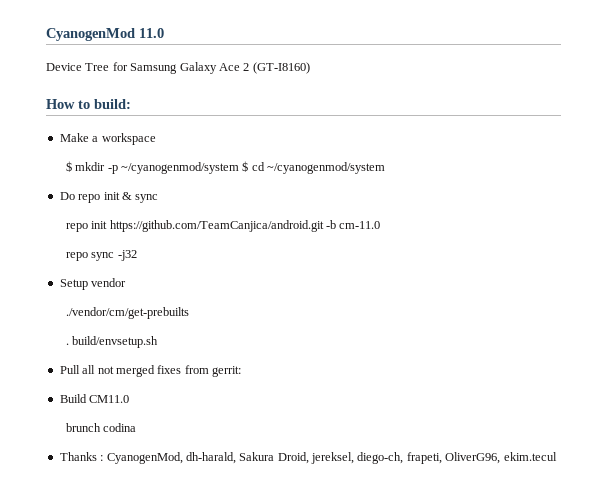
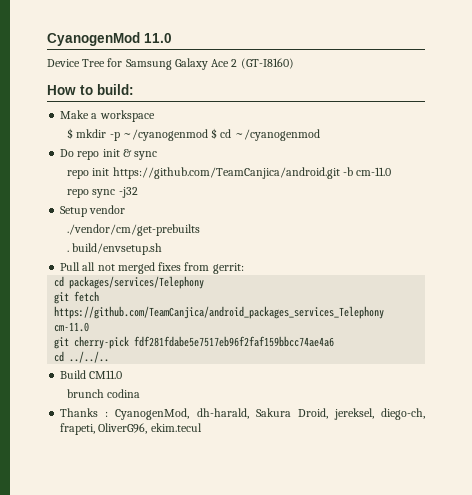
- $ mkdir -p ~/cyanogenmod/system $ cd ~/cyanogenmod/system
+ $ mkdir -p ~/cyanogenmod $ cd ~/cyanogenmod
+ cd packages/services/Telephony
+ git fetch https://github.com/TeamCanjica/android_packages_services_Telephony cm-11.0
+ git cherry-pick fdf281fdabe5e7517eb96f2faf159bbcc74ae4a6
+ cd ../../..

